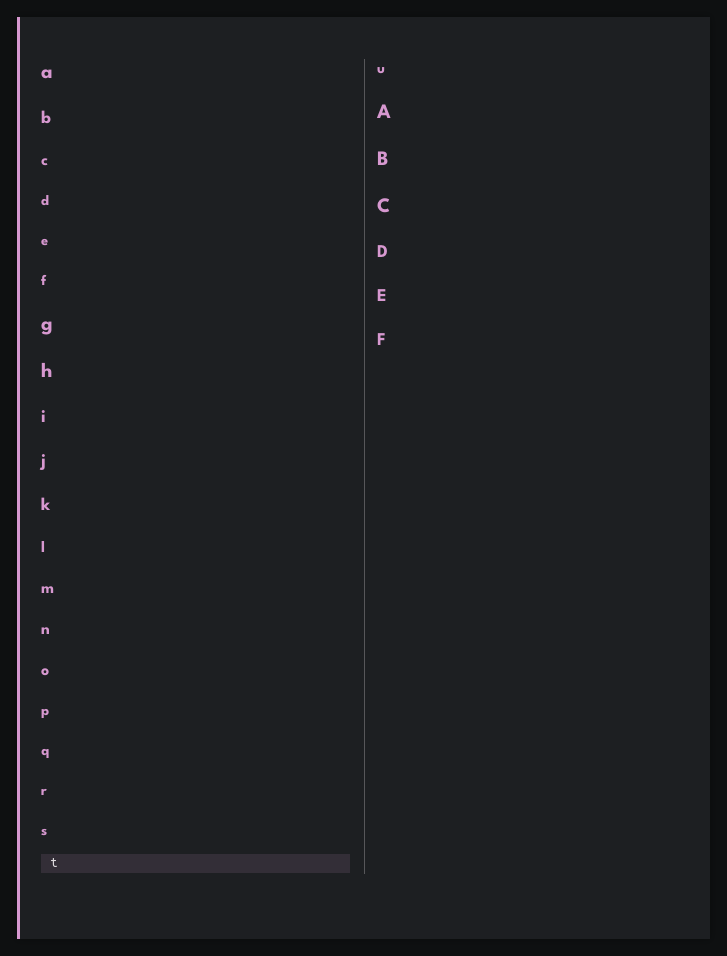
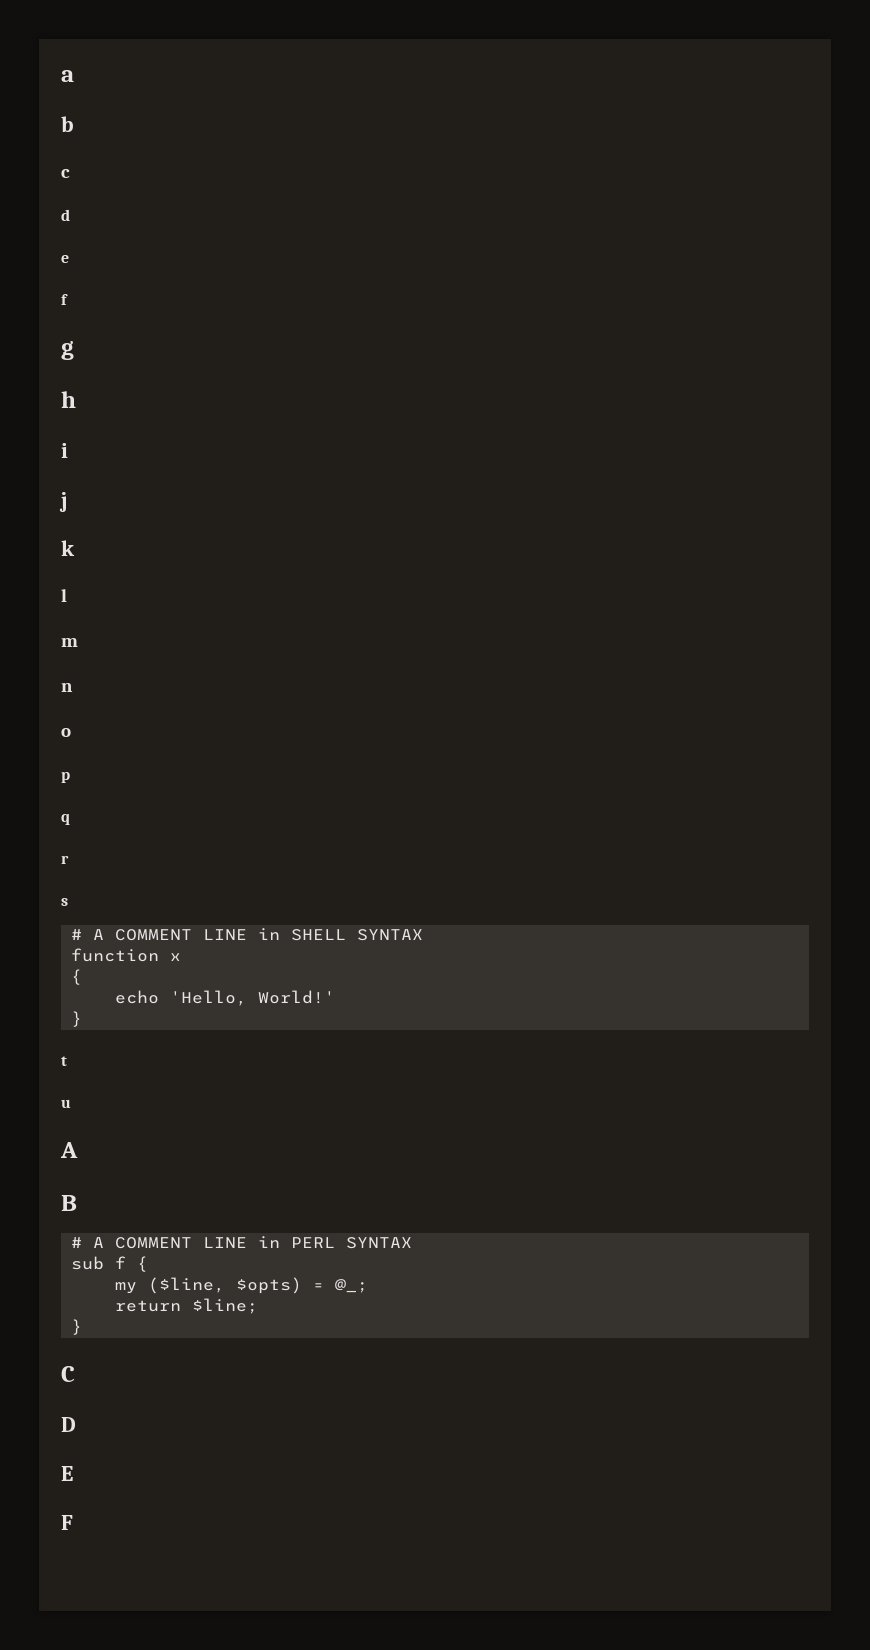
+ # A COMMENT LINE in SHELL SYNTAX
+ function x
+ {
+ echo 'Hello, World!'
+ }
  t
  u
  A
  B
+ # A COMMENT LINE in PERL SYNTAX
+ sub f {
+ my ($line, $opts) = @_;
+ return $line;
+ }

